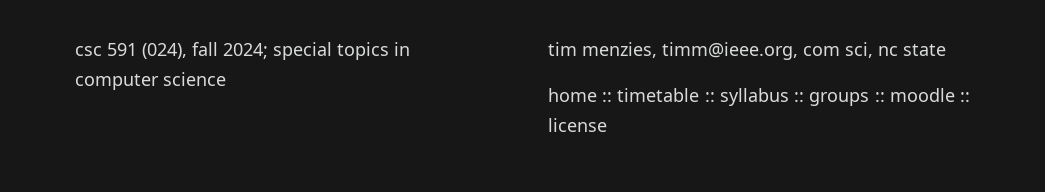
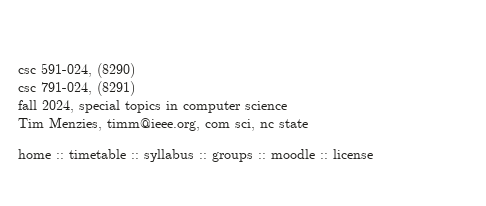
- csc 591 (024), fall 2024; special topics in computer science
+ csc 591-024, (8290)
+ csc 791-024, (8291)
+ fall 2024, special topics in computer science
- tim menzies, timm@ieee.org, com sci, nc state
+ Tim Menzies, timm@ieee.org, com sci, nc state

